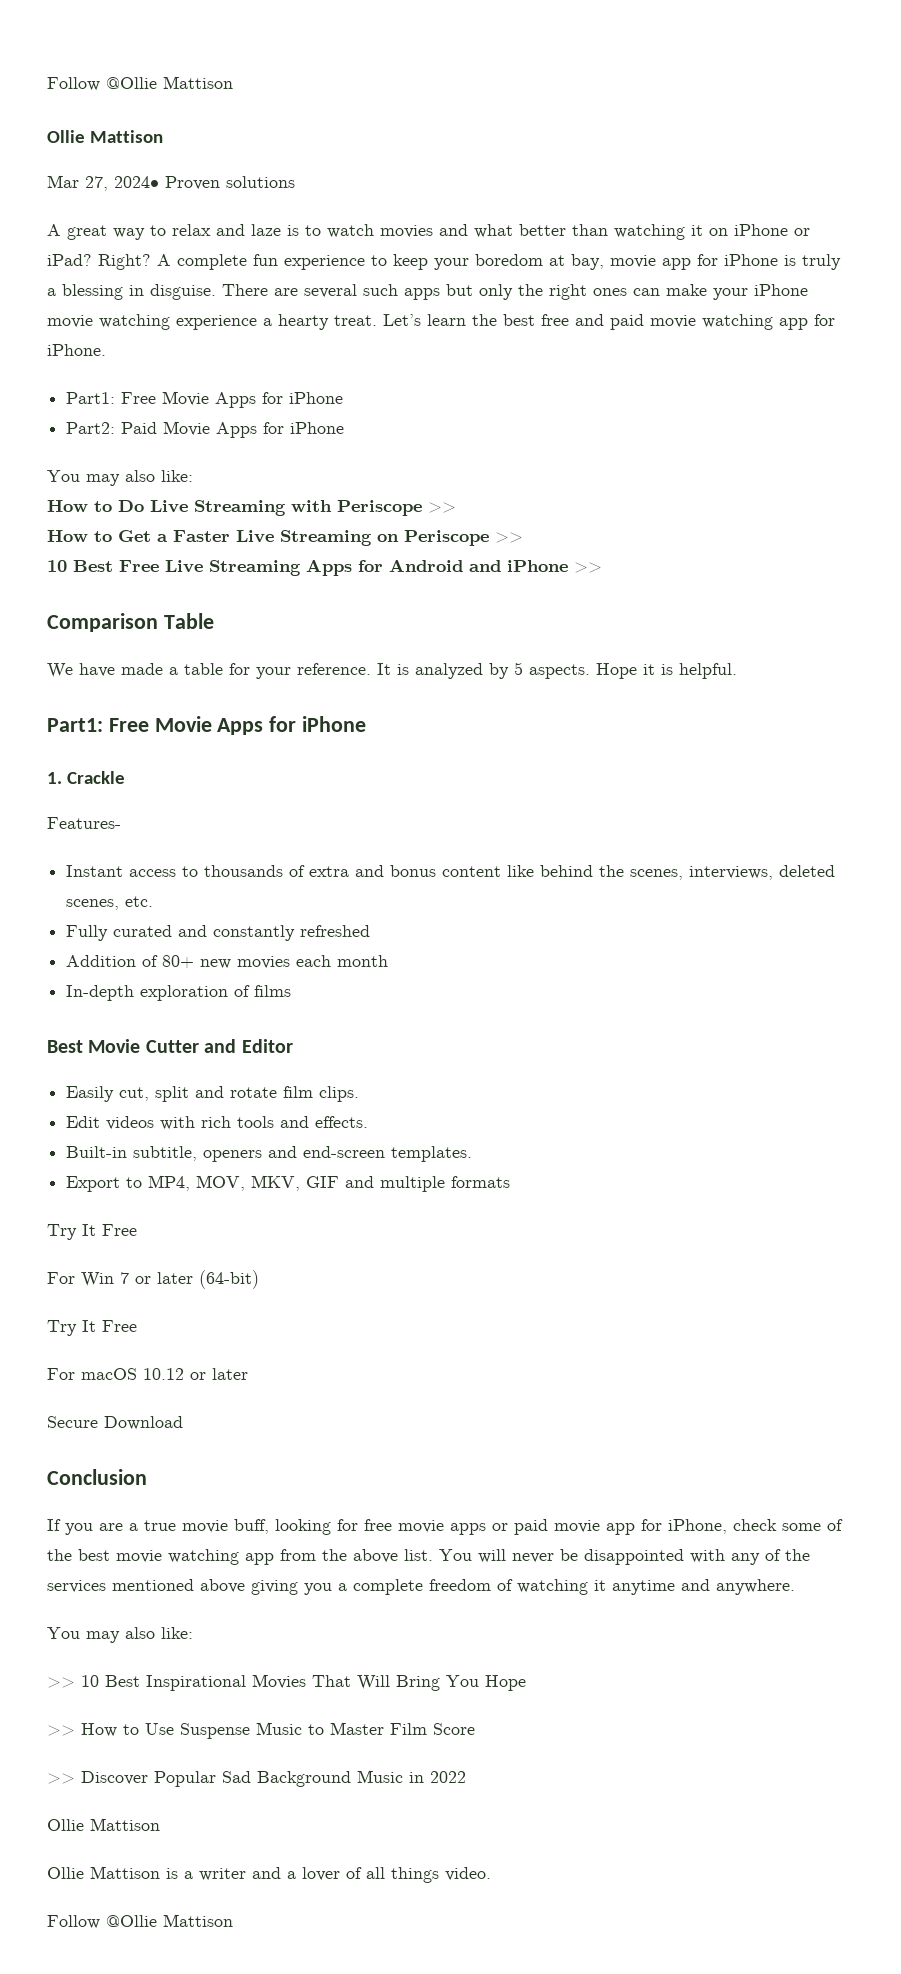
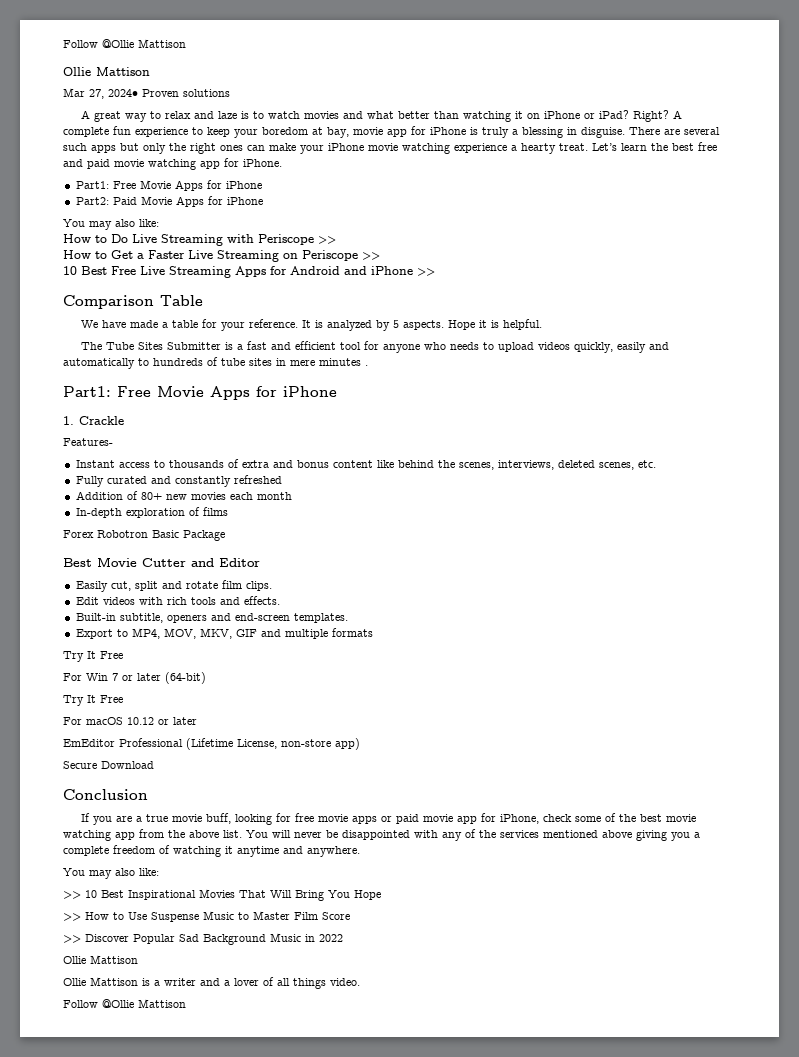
+ The Tube Sites Submitter is a fast and efficient tool for anyone who needs to upload videos quickly, easily and automatically to hundreds of tube sites in mere minutes .
+ Forex Robotron Basic Package
+ EmEditor Professional (Lifetime License, non-store app)

